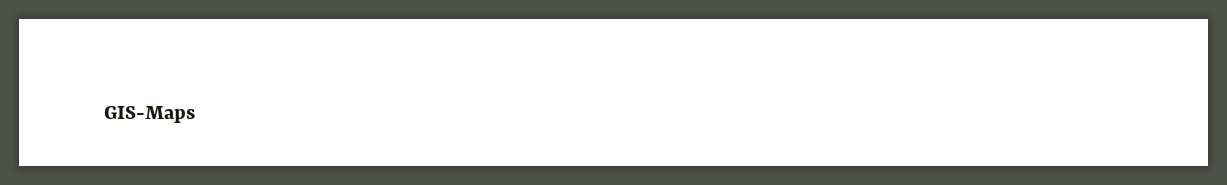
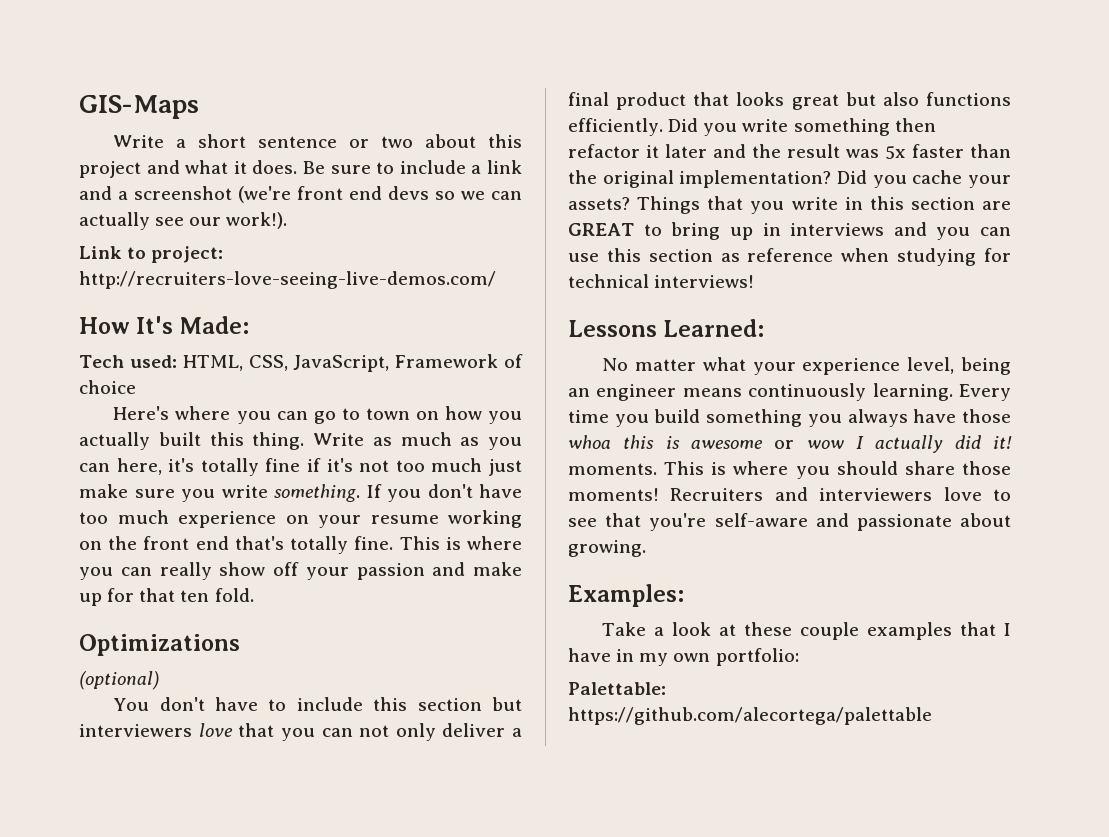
+ Write a short sentence or two about this project and what it does. Be sure to include a link and a screenshot (we're front end devs so we can actually see our work!).
+ Link to project: http://recruiters-love-seeing-live-demos.com/
+ How It's Made:
+ Tech used: HTML, CSS, JavaScript, Framework of choice
+ Here's where you can go to town on how you actually built this thing. Write as much as you can here, it's totally fine if it's not too much just make sure you write something. If you don't have too much experience on your resume working on the front end that's totally fine. This is where you can really show off your passion and make up for that ten fold.
+ Optimizations
+ (optional)
+ You don't have to include this section but interviewers love that you can not only deliver a final product that looks great but also functions efficiently. Did you write something then refactor it later and the result was 5x faster than the original implementation? Did you cache your assets? Things that you write in this section are GREAT to bring up in interviews and you can use this section as reference when studying for technical interviews!
+ Lessons Learned:
+ No matter what your experience level, being an engineer means continuously learning. Every time you build something you always have those whoa this is awesome or wow I actually did it! moments. This is where you should share those moments! Recruiters and interviewers love to see that you're self-aware and passionate about growing.
+ Examples:
+ Take a look at these couple examples that I have in my own portfolio:
+ Palettable: https://github.com/alecortega/palettable

